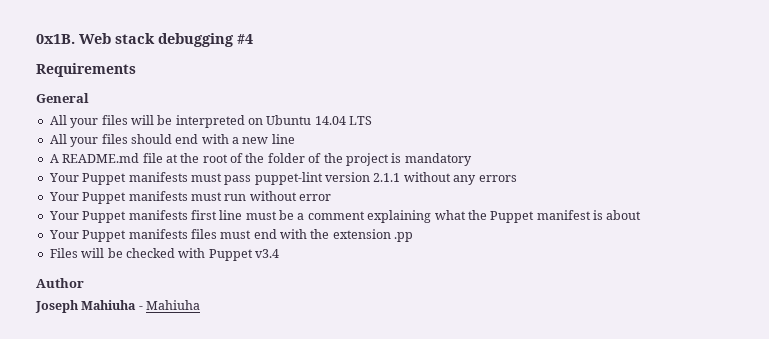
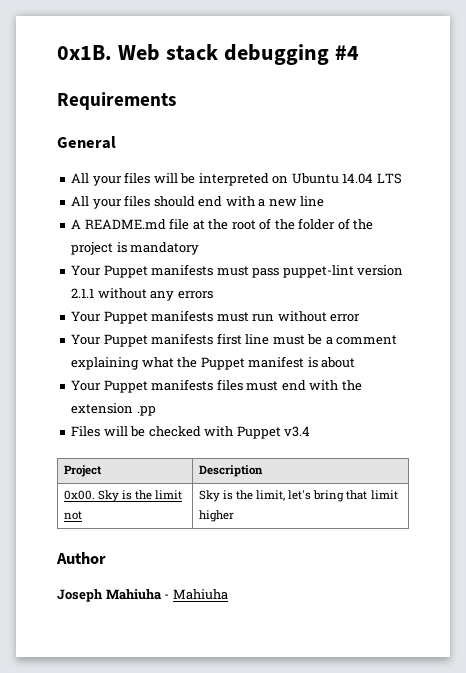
+ Project | Description
+ 0x00. Sky is the limit not | Sky is the limit, let's bring that limit higher

